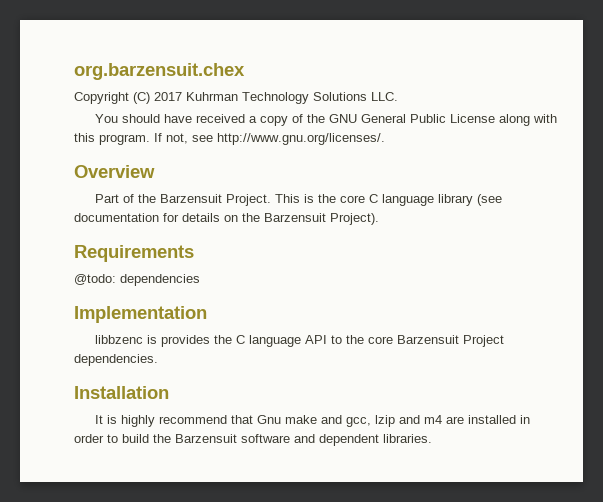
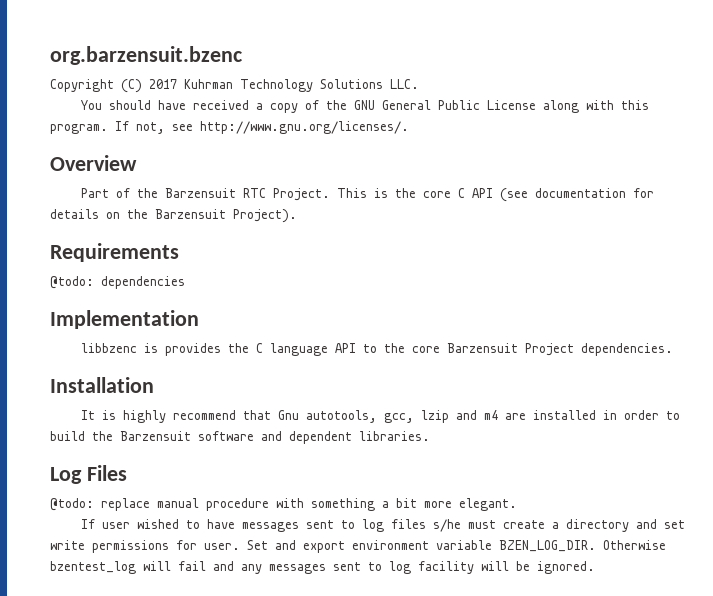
- org.barzensuit.chex
+ org.barzensuit.bzenc
- Part of the Barzensuit Project.
+ Part of the Barzensuit RTC Project.
- This is the core C language library (see documentation for details on the Barzensuit Project).
+ This is the core C API (see documentation for details on the Barzensuit Project).
- It is highly recommend that Gnu make and gcc, lzip and m4 are installed in order to build the Barzensuit software and dependent libraries.
+ It is highly recommend that Gnu autotools, gcc, lzip and m4 are installed in order to build the Barzensuit software and dependent libraries.
+ Log Files
+ @todo: replace manual procedure with something a bit more elegant.
+ If user wished to have messages sent to log files s/he must create a directory and set write permissions for user. Set and export environment variable BZEN_LOG_DIR. Otherwise bzentest_log will fail and any messages sent to log facility will be ignored.

